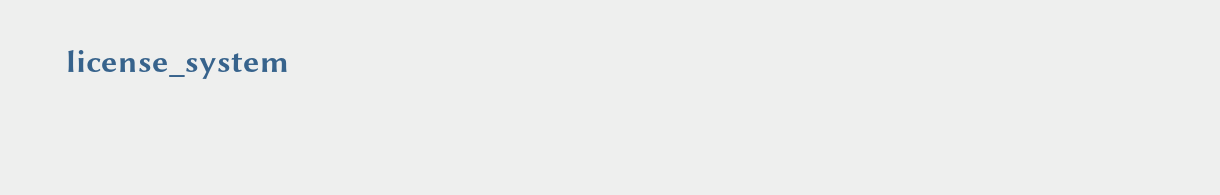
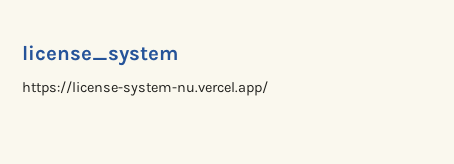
+ https://license-system-nu.vercel.app/

